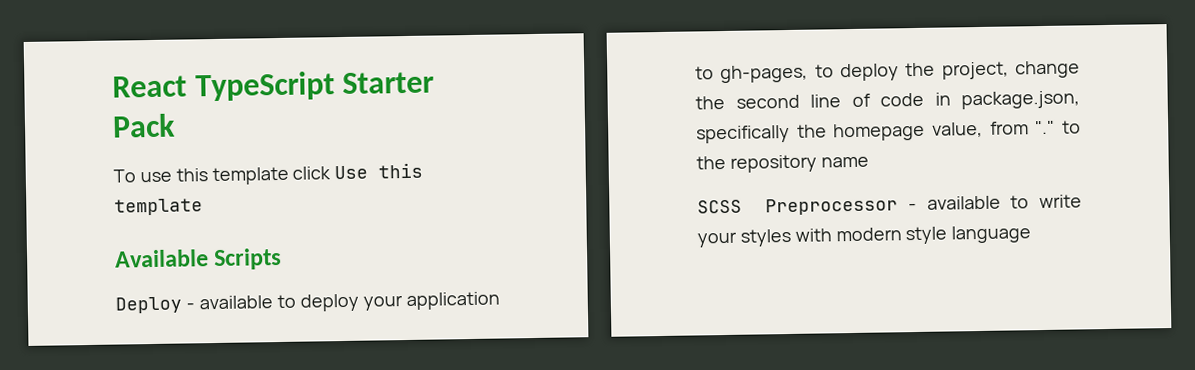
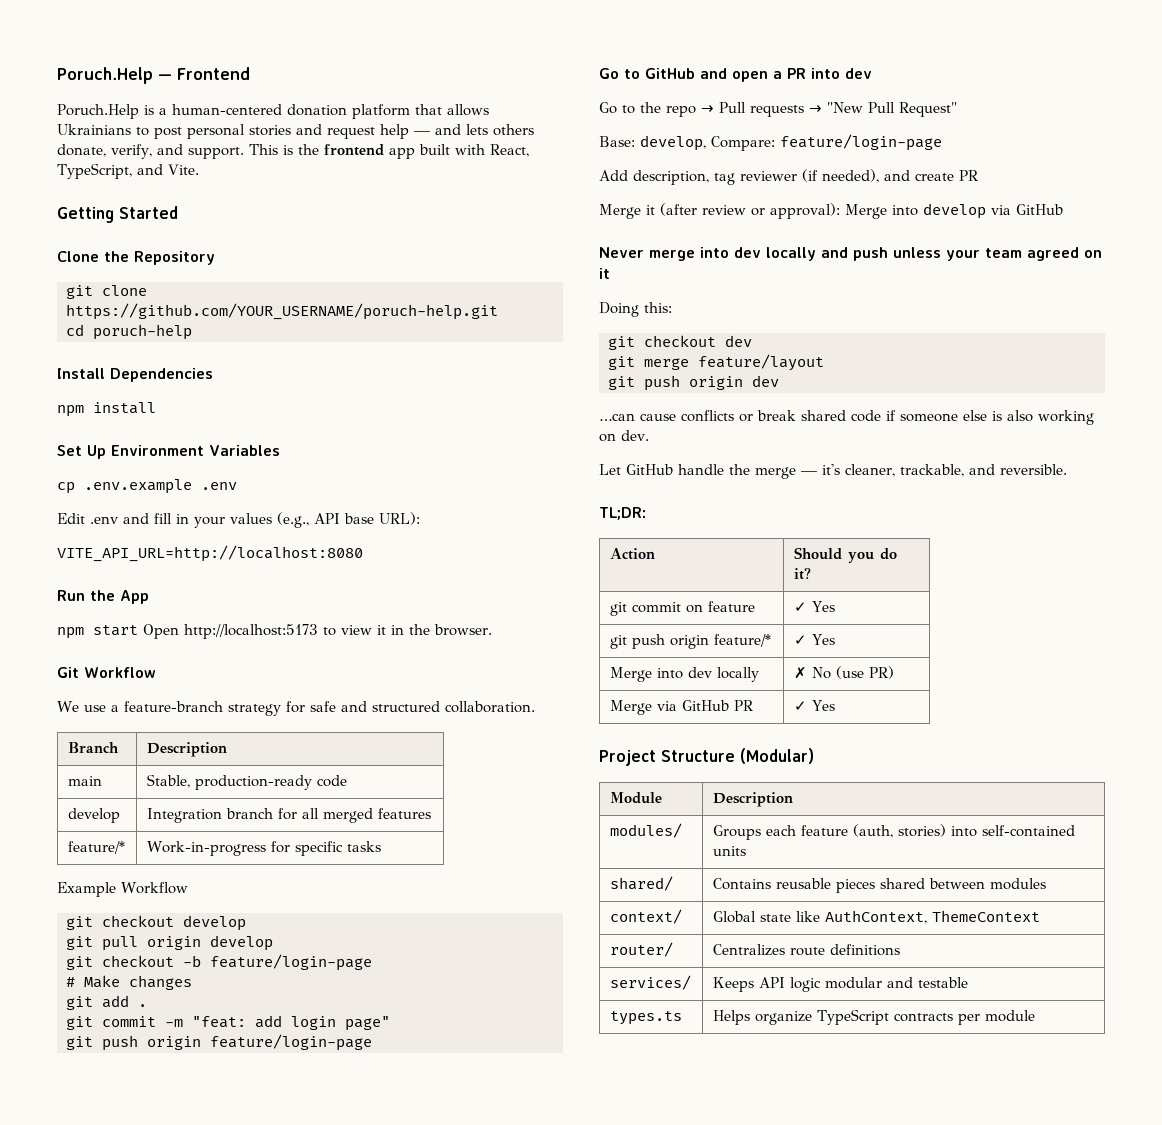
- React TypeScript Starter Pack
- To use this template click Use this template
- Available Scripts
- Deploy - available to deploy your application to gh-pages, to deploy the project, change the second line of code in package.json, specifically the homepage value, from "." to the repository name
- SCSS Preprocessor - available to write your styles with modern style language
+ Poruch.Help — Frontend
+ Poruch.Help is a human-centered donation platform that allows Ukrainians to post personal stories and request help — and lets others donate, verify, and support. This is the frontend app built with React, TypeScript, and Vite.
+ Getting Started
+ Clone the Repository
+ git clone https://github.com/YOUR_USERNAME/poruch-help.git
+ cd poruch-help
+ Install Dependencies
+ npm install
+ Set Up Environment Variables
+ cp .env.example .env
+ Edit .env and fill in your values (e.g., API base URL):
+ VITE_API_URL=http://localhost:8080
+ Run the App
+ npm start Open http://localhost:5173 to view it in the browser.
+ Git Workflow
+ We use a feature-branch strategy for safe and structured collaboration.
+ Branch | Description
+ main | Stable, production-ready code
+ develop | Integration branch for all merged features
+ feature/* | Work-in-progress for specific tasks
+ Example Workflow
+ git checkout develop
+ git pull origin develop
+ git checkout -b feature/login-page
+ # Make changes
+ git add .
+ git commit -m "feat: add login page"
+ git push origin feature/login-page
+ Go to GitHub and open a PR into dev
+ Go to the repo → Pull requests → "New Pull Request"
+ Base: develop, Compare: feature/login-page
+ Add description, tag reviewer (if needed), and create PR
+ Merge it (after review or approval): Merge into develop via GitHub
+ Never merge into dev locally and push unless your team agreed on it
+ Doing this:
+ git checkout dev
+ git merge feature/layout
+ git push origin dev
+ …can cause conflicts or break shared code if someone else is also working on dev.
+ Let GitHub handle the merge — it's cleaner, trackable, and reversible.
+ TL;DR:
+ Action | Should you do it?
+ git commit on feature | ✓ Yes
+ git push origin feature/* | ✓ Yes
+ Merge into dev locally | ✗ No (use PR)
+ Merge via GitHub PR | ✓ Yes
+ Project Structure (Modular)
+ Module | Description
+ modules/ | Groups each feature (auth, stories) into self-contained units
+ shared/ | Contains reusable pieces shared between modules
+ context/ | Global state like AuthContext, ThemeContext
+ router/ | Centralizes route definitions
+ services/ | Keeps API logic modular and testable
+ types.ts | Helps organize TypeScript contracts per module

